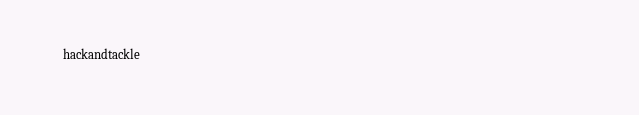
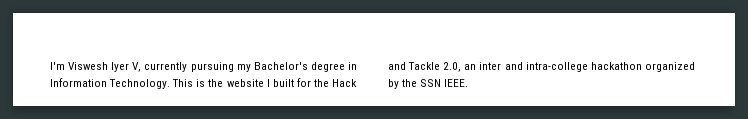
- hackandtackle
+ I'm Viswesh Iyer V, currently pursuing my Bachelor's degree in Information Technology. This is the website I built for the Hack and Tackle 2.0, an inter and intra-college hackathon organized by the SSN IEEE.

